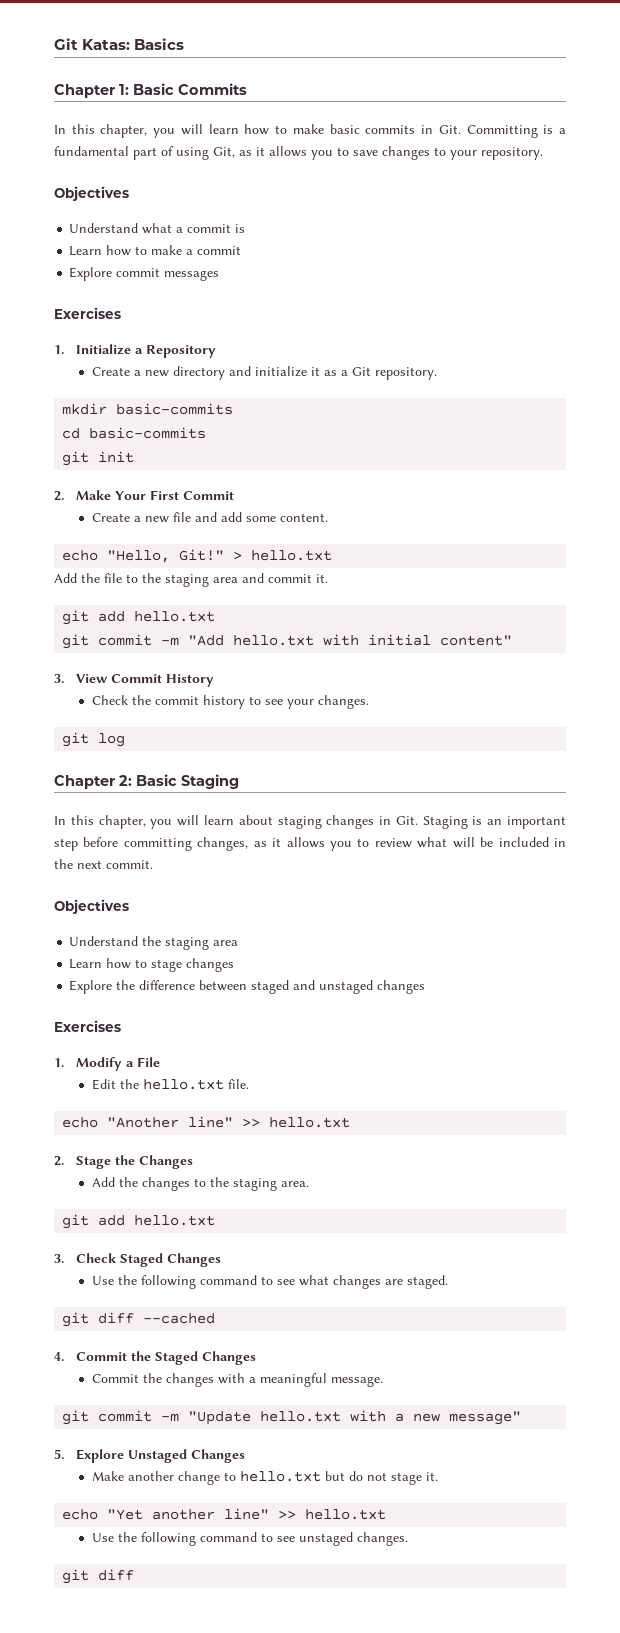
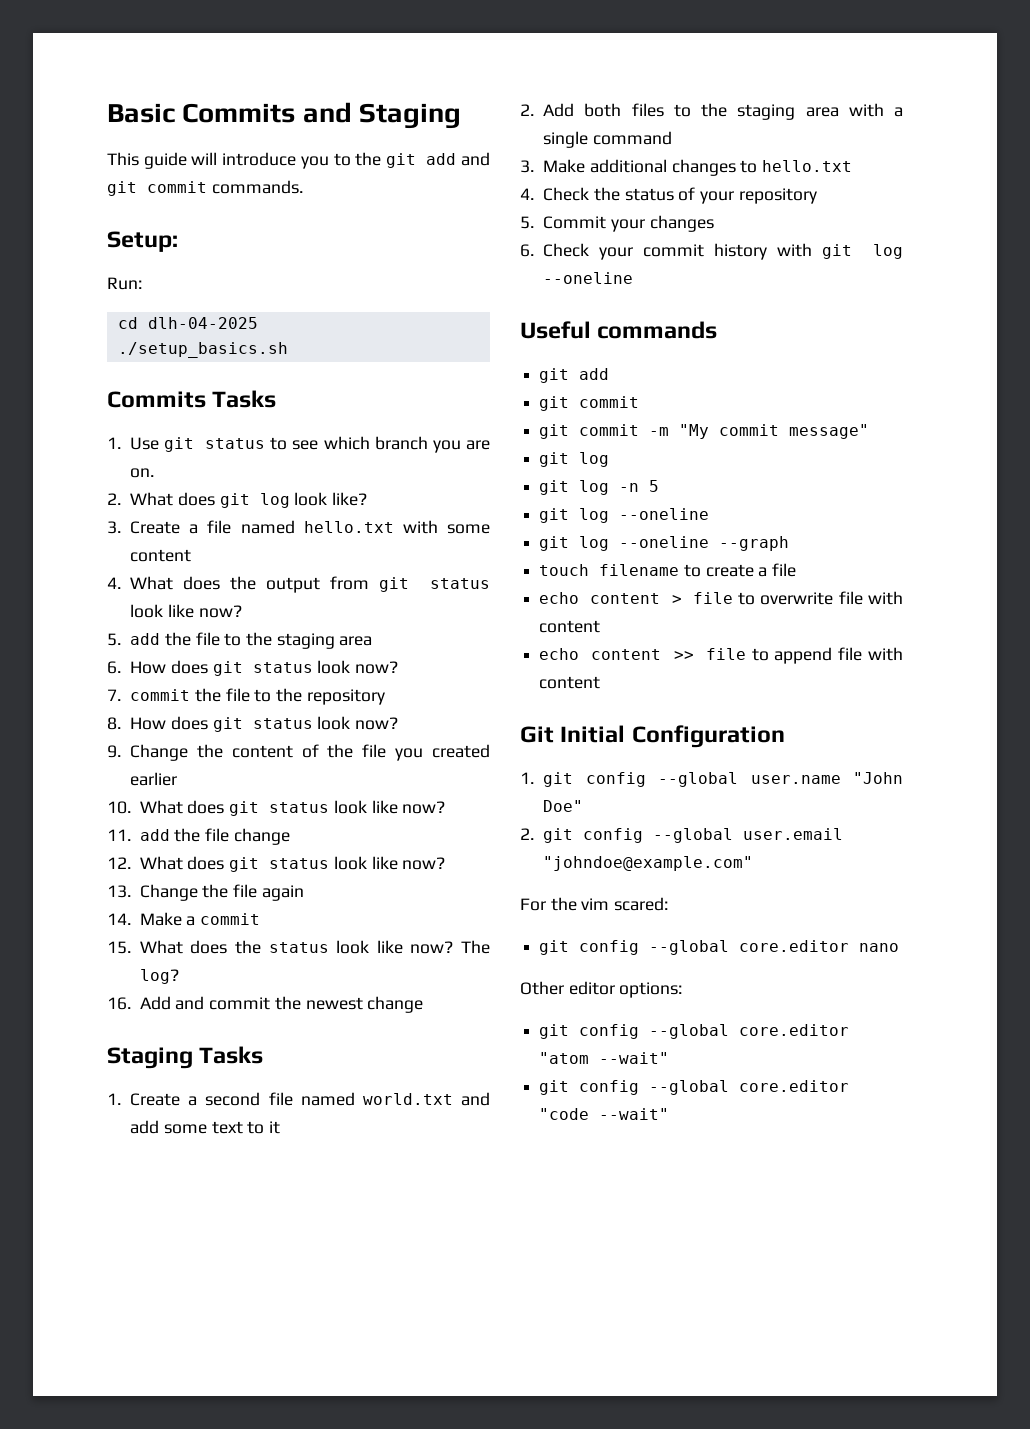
- Git Katas: Basics
- Chapter 1: Basic Commits
- In this chapter, you will learn how to make basic commits in Git. Committing is a fundamental part of using Git, as it allows you to save changes to your repository.
- Objectives
- Understand what a commit is
- Learn how to make a commit
- Explore commit messages
- Exercises
- 1. Initialize a Repository
- Create a new directory and initialize it as a Git repository.
- mkdir basic-commits
- cd basic-commits
- git init
- 2. Make Your First Commit
- Create a new file and add some content.
- echo "Hello, Git!" > hello.txt
- Add the file to the staging area and commit it.
- git add hello.txt
- git commit -m "Add hello.txt with initial content"
- 3. View Commit History
- Check the commit history to see your changes.
+ Basic Commits and Staging
+ This guide will introduce you to the git add and git commit commands.
+ Setup:
+ Run:
+ cd dlh-04-2025
+ ./setup_basics.sh
+ Commits Tasks
+ 1. Use git status to see which branch you are on.
+ 2. What does git log look like?
+ 3. Create a file named hello.txt with some content
+ 4. What does the output from git status look like now?
+ 5. add the file to the staging area
+ 6. How does git status look now?
+ 7. commit the file to the repository
+ 8. How does git status look now?
+ 9. Change the content of the file you created earlier
+ 10. What does git status look like now?
+ 11. add the file change
+ 12. What does git status look like now?
+ 13. Change the file again
+ 14. Make a commit
+ 15. What does the status look like now? The log?
+ 16. Add and commit the newest change
+ Staging Tasks
+ 1. Create a second file named world.txt and add some text to it
+ 2. Add both files to the staging area with a single command
+ 3. Make additional changes to hello.txt
+ 4. Check the status of your repository
+ 5. Commit your changes
+ 6. Check your commit history with git log --oneline
+ Useful commands
+ git add
+ git commit
+ git commit -m "My commit message"
  git log
- Chapter 2: Basic Staging
- In this chapter, you will learn about staging changes in Git. Staging is an important step before committing changes, as it allows you to review what will be included in the next commit.
- Objectives
- Understand the staging area
- Learn how to stage changes
- Explore the difference between staged and unstaged changes
- Exercises
- 1. Modify a File
- Edit the hello.txt file.
- echo "Another line" >> hello.txt
- 2. Stage the Changes
- Add the changes to the staging area.
- git add hello.txt
- 3. Check Staged Changes
- Use the following command to see what changes are staged.
- git diff --cached
- 4. Commit the Staged Changes
- Commit the changes with a meaningful message.
- git commit -m "Update hello.txt with a new message"
- 5. Explore Unstaged Changes
- Make another change to hello.txt but do not stage it.
- echo "Yet another line" >> hello.txt
- Use the following command to see unstaged changes.
- git diff
+ git log -n 5
+ git log --oneline
+ git log --oneline --graph
+ touch filename to create a file
+ echo content > file to overwrite file with content
+ echo content >> file to append file with content
+ Git Initial Configuration
+ 1. git config --global user.name "John Doe"
+ 2. git config --global user.email "johndoe@example.com"
+ For the vim scared:
+ git config --global core.editor nano
+ Other editor options:
+ git config --global core.editor "atom --wait"
+ git config --global core.editor "code --wait"

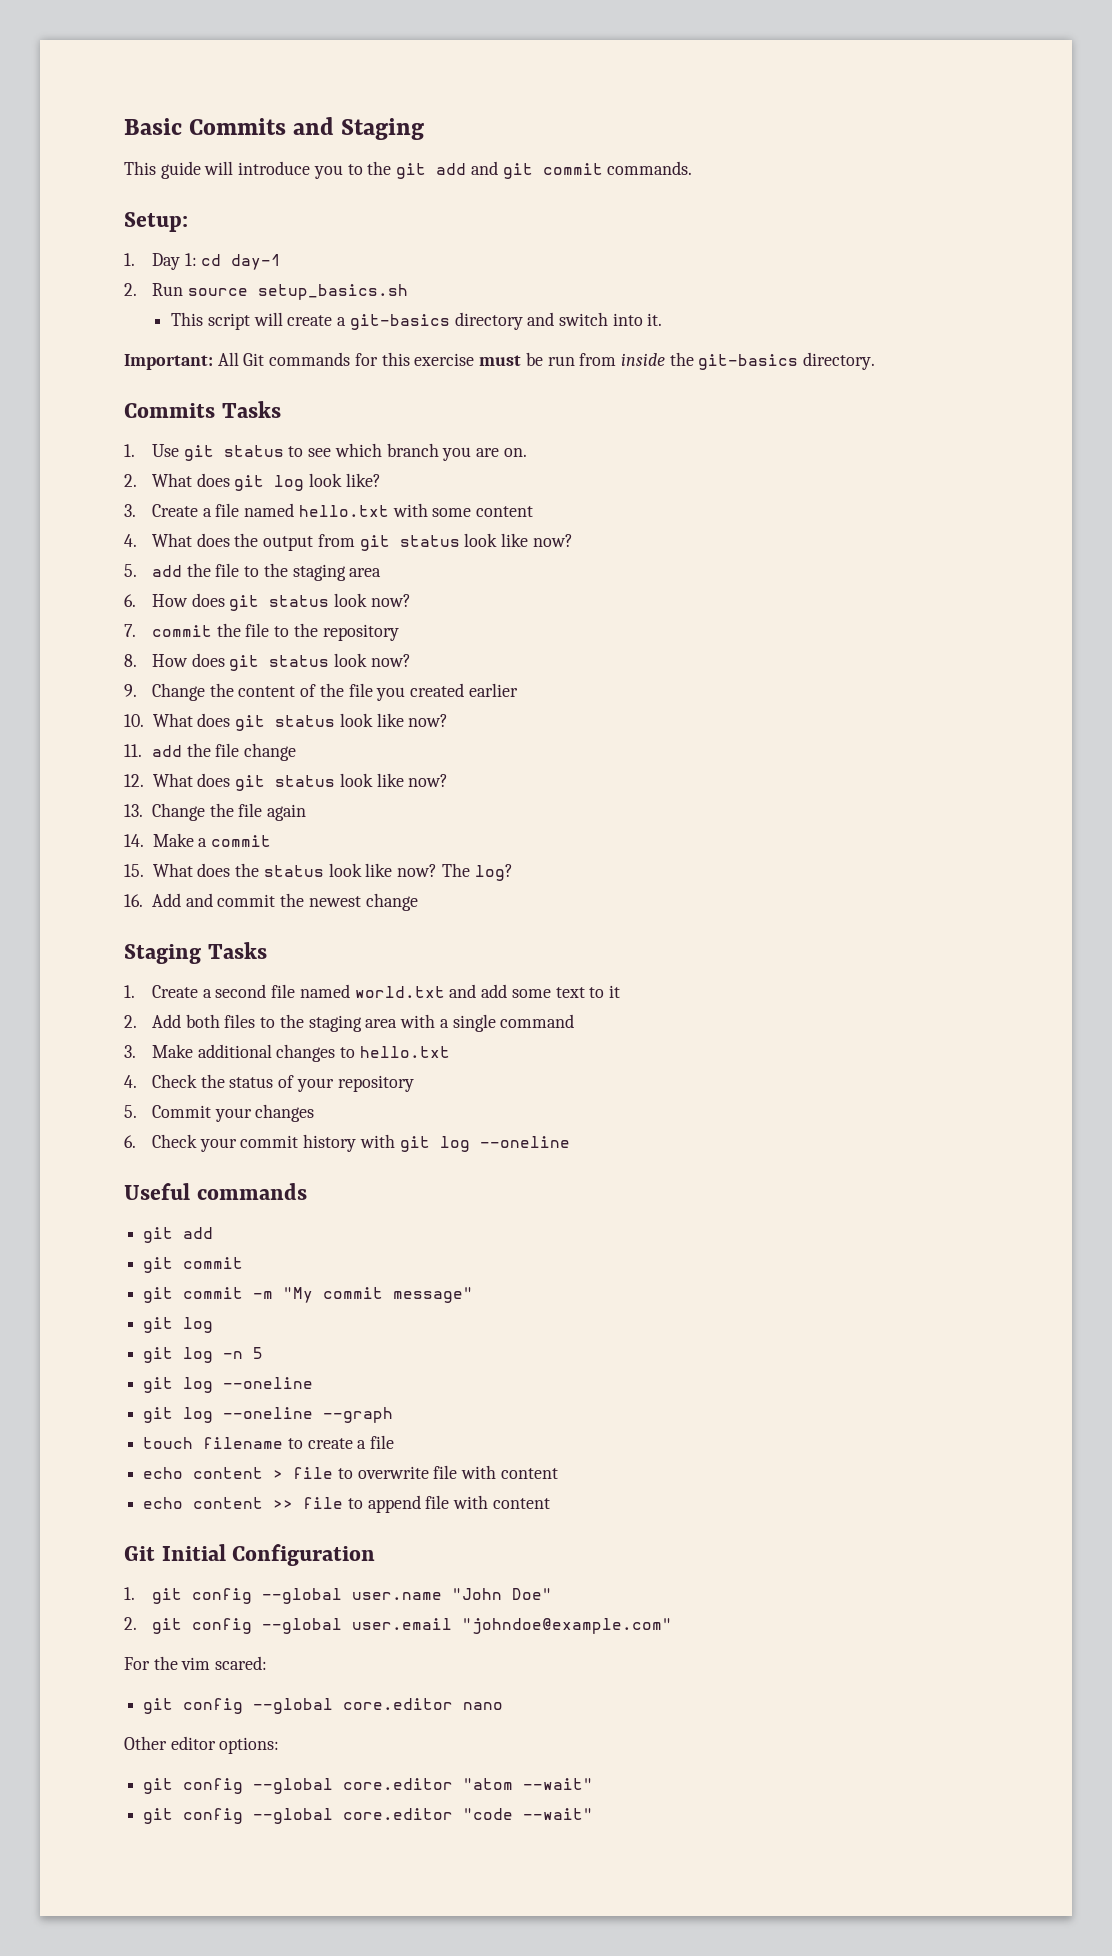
- Run:
- cd dlh-04-2025
- ./setup_basics.sh
+ 1. Day 1: cd day-1
+ 2. Run source setup_basics.sh
+ This script will create a git-basics directory and switch into it.
+ Important: All Git commands for this exercise must be run from inside the git-basics directory.

